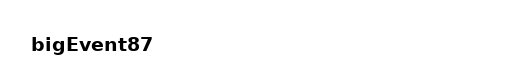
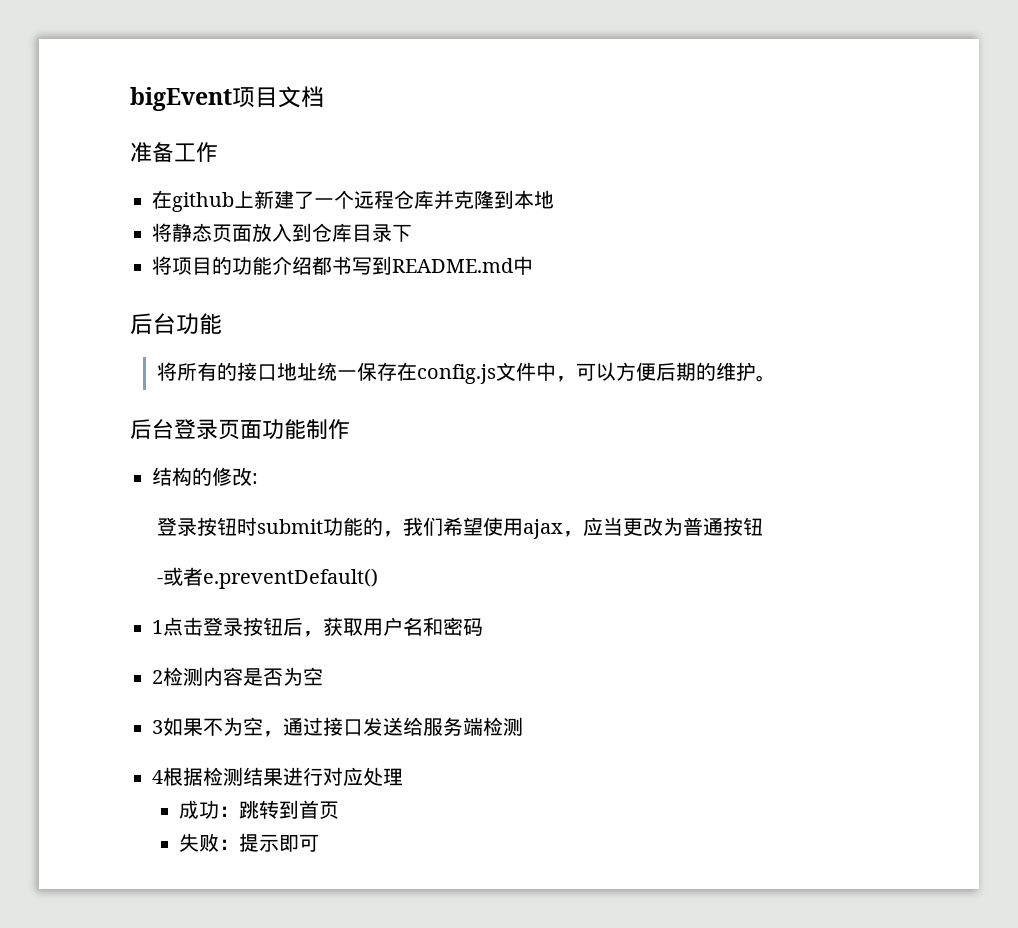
- bigEvent87
+ bigEvent项目文档
+ 准备工作
+ 在github上新建了一个远程仓库并克隆到本地
+ 将静态页面放入到仓库目录下
+ 将项目的功能介绍都书写到README.md中
+ 后台功能
+ 将所有的接口地址统一保存在config.js文件中，可以方便后期的维护。
+ 后台登录页面功能制作
+ 结构的修改:
+ 登录按钮时submit功能的，我们希望使用ajax，应当更改为普通按钮
+ -或者e.preventDefault()
+ 1点击登录按钮后，获取用户名和密码
+ 2检测内容是否为空
+ 3如果不为空，通过接口发送给服务端检测
+ 4根据检测结果进行对应处理
+ 成功：跳转到首页
+ 失败：提示即可

